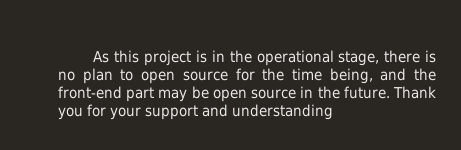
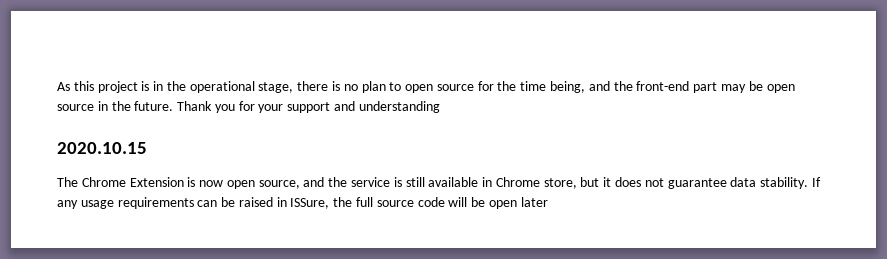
+ 2020.10.15
+ The Chrome Extension is now open source, and the service is still available in Chrome store, but it does not guarantee data stability. If any usage requirements can be raised in ISSure, the full source code will be open later

